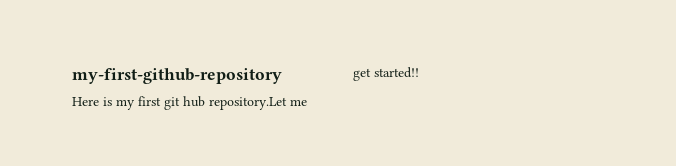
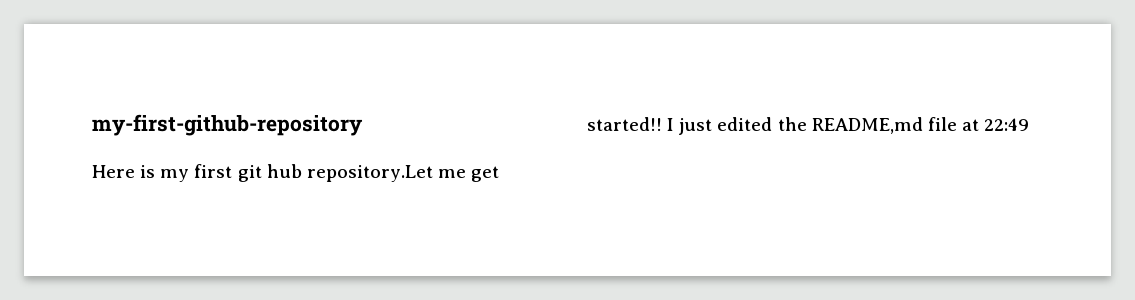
+ I just edited the README,md file at 22:49

